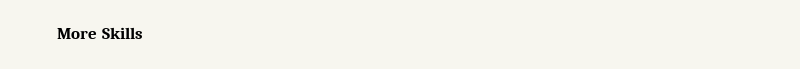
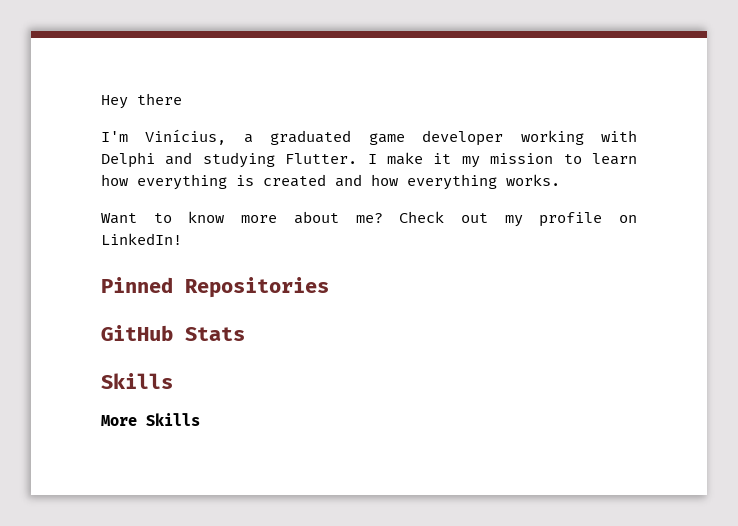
+ Hey there
+ I'm Vinícius, a graduated game developer working with Delphi and studying Flutter. I make it my mission to learn how everything is created and how everything works.
+ Want to know more about me? Check out my profile on LinkedIn!
+ Pinned Repositories
+ GitHub Stats
+ Skills

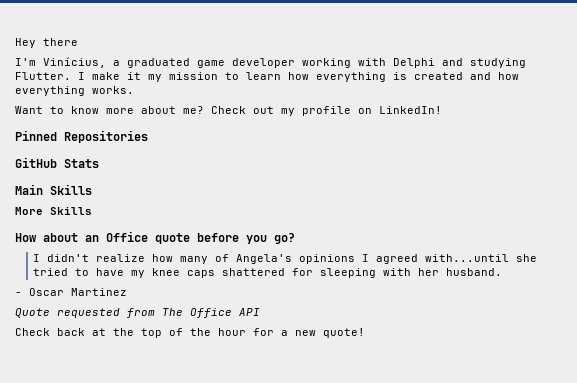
  GitHub Stats
- Skills
+ Main Skills
+ How about an Office quote before you go?
+ I didn't realize how many of Angela's opinions I agreed with...until she tried to have my knee caps shattered for sleeping with her husband.
+ - Oscar Martinez
+ Quote requested from The Office API
+ Check back at the top of the hour for a new quote!

